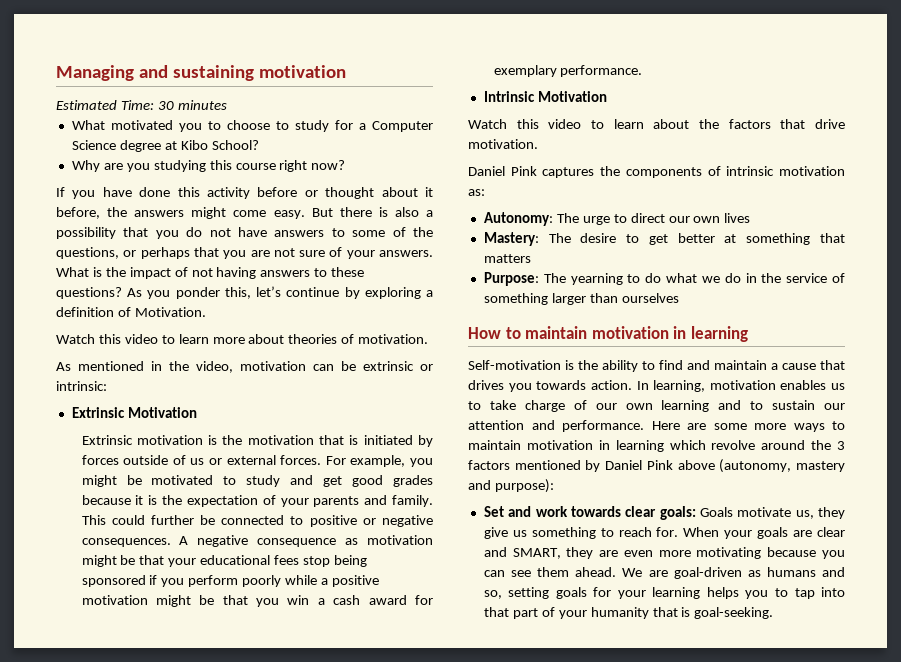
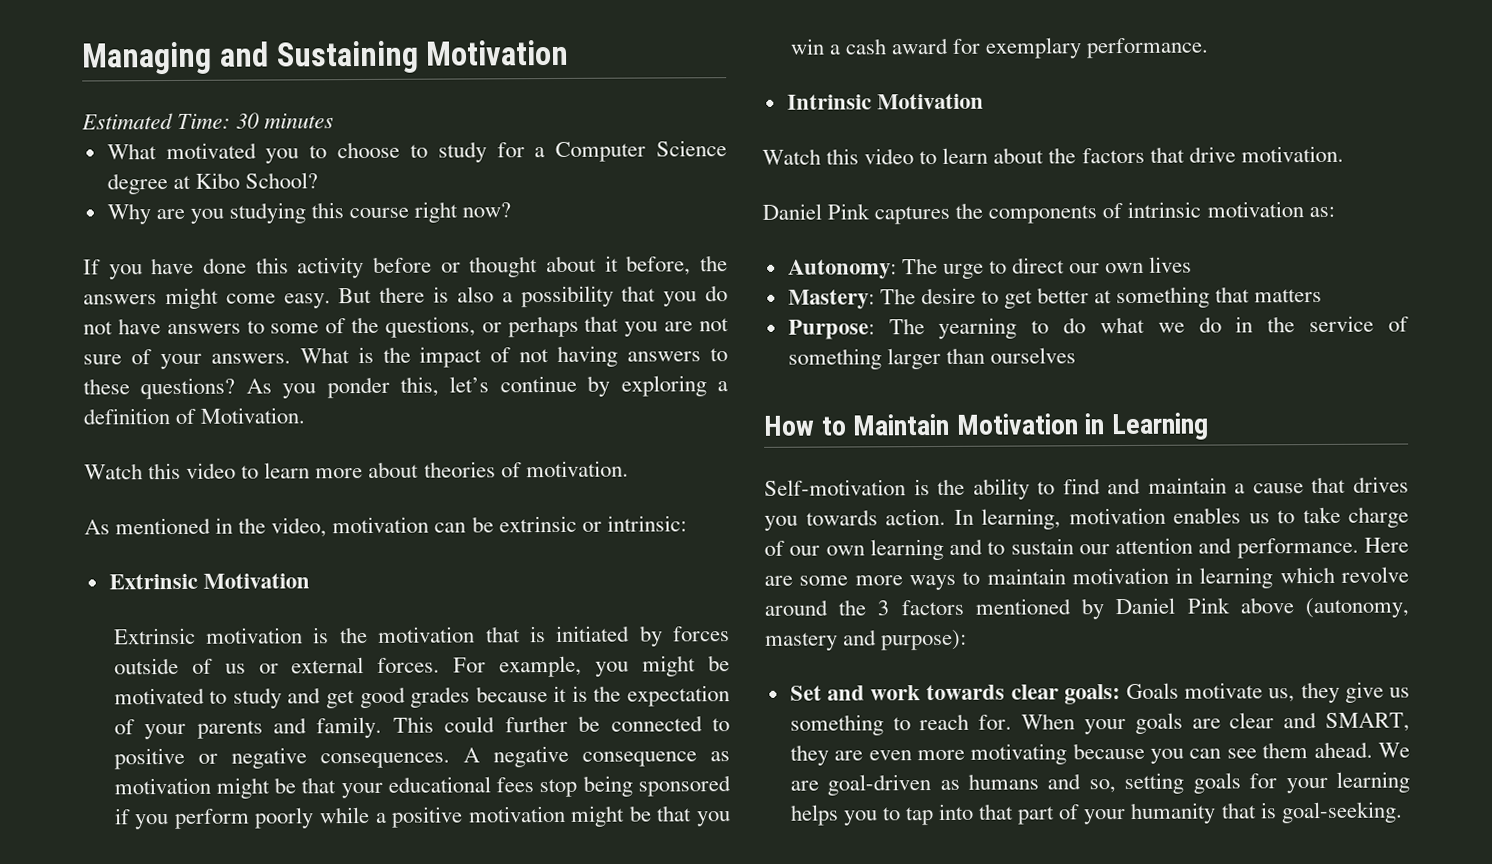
- Managing and sustaining motivation
+ Managing and Sustaining Motivation
- How to maintain motivation in learning
+ How to Maintain Motivation in Learning

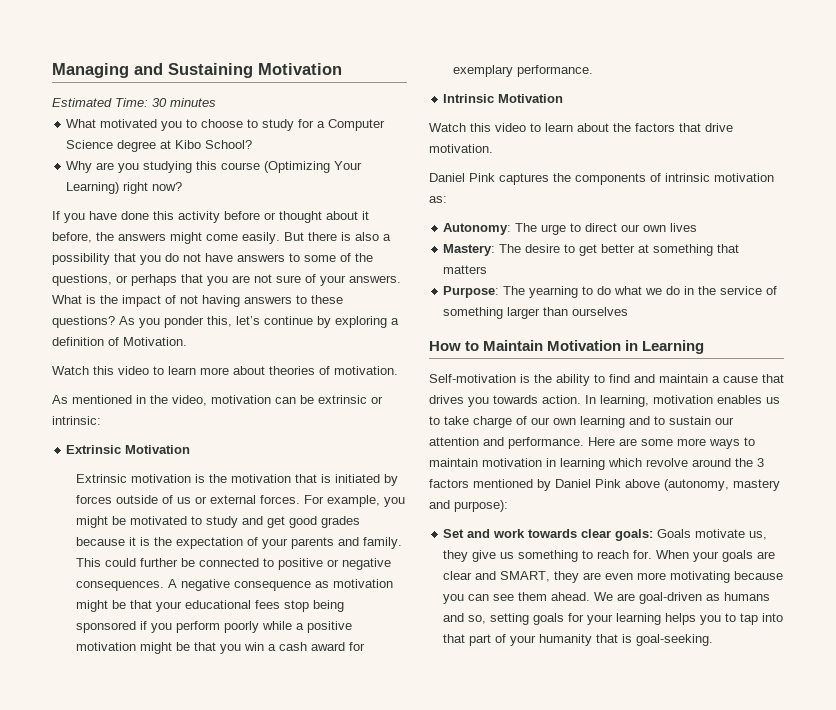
- Why are you studying this course right now?
+ Why are you studying this course (Optimizing Your Learning) right now?
- If you have done this activity before or thought about it before, the answers might come easy.
+ If you have done this activity before or thought about it before, the answers might come easily.

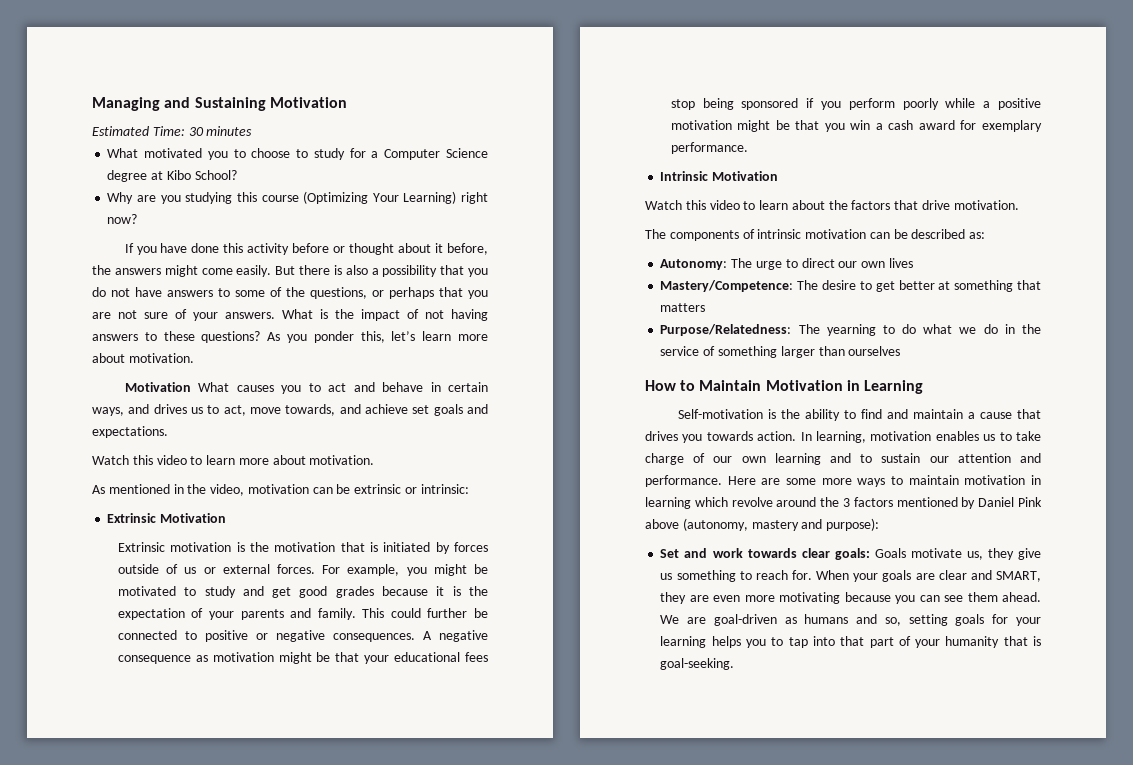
- As you ponder this, let’s continue by exploring a definition of Motivation.
+ As you ponder this, let’s learn more about motivation.
+ Motivation What causes you to act and behave in certain ways, and drives us to act, move towards, and achieve set goals and expectations.
- Watch this video to learn more about theories of motivation.
+ Watch this video to learn more about motivation.
- Daniel Pink captures the components of intrinsic motivation as:
+ The components of intrinsic motivation can be described as:
- Mastery: The desire to get better at something that matters
+ Mastery/Competence: The desire to get better at something that matters
- Purpose: The yearning to do what we do in the service of something larger than ourselves
+ Purpose/Relatedness: The yearning to do what we do in the service of something larger than ourselves

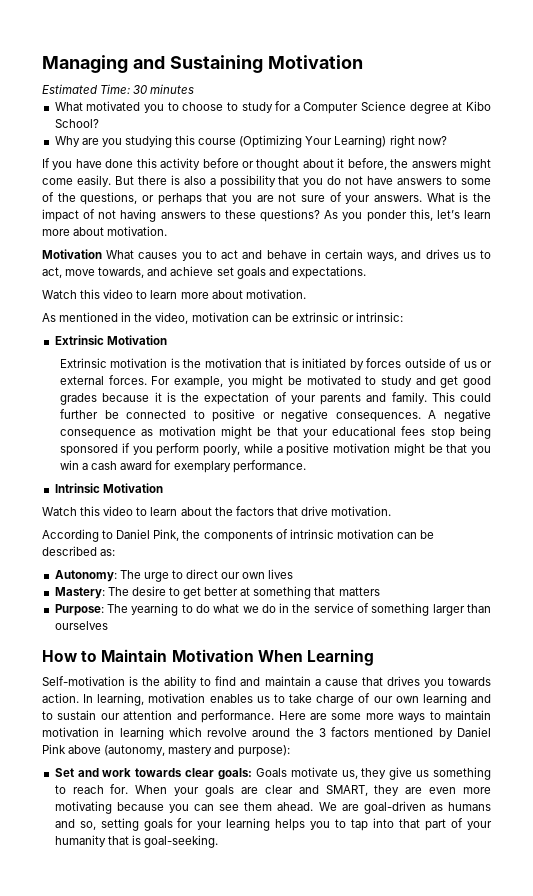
- A negative consequence as motivation might be that your educational fees stop being sponsored if you perform poorly while a positive motivation might be that you win a cash award for exemplary performance.
+ A negative consequence as motivation might be that your educational fees stop being sponsored if you perform poorly, while a positive motivation might be that you win a cash award for exemplary performance.
- The components of intrinsic motivation can be described as:
+ According to Daniel Pink, the components of intrinsic motivation can be described as:
- Mastery/Competence: The desire to get better at something that matters
+ Mastery: The desire to get better at something that matters
- Purpose/Relatedness: The yearning to do what we do in the service of something larger than ourselves
+ Purpose: The yearning to do what we do in the service of something larger than ourselves
- How to Maintain Motivation in Learning
+ How to Maintain Motivation When Learning

